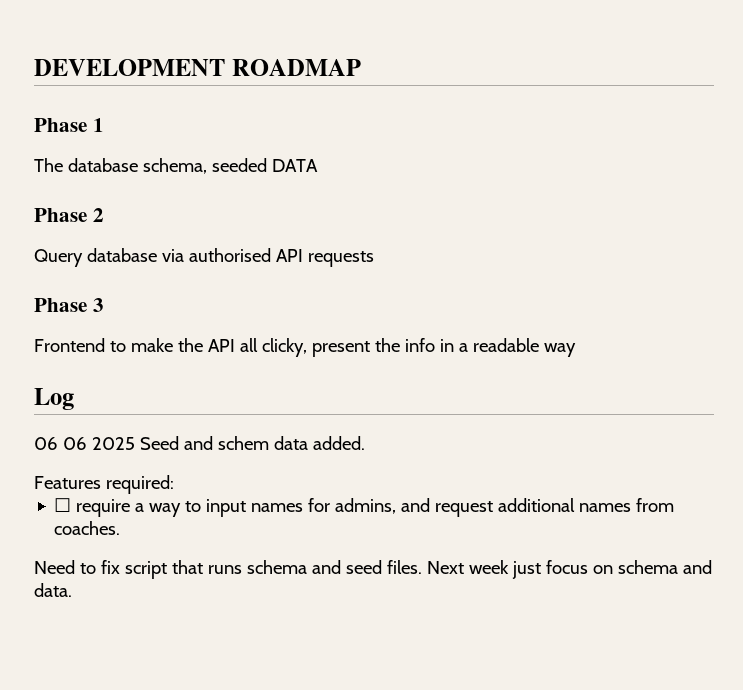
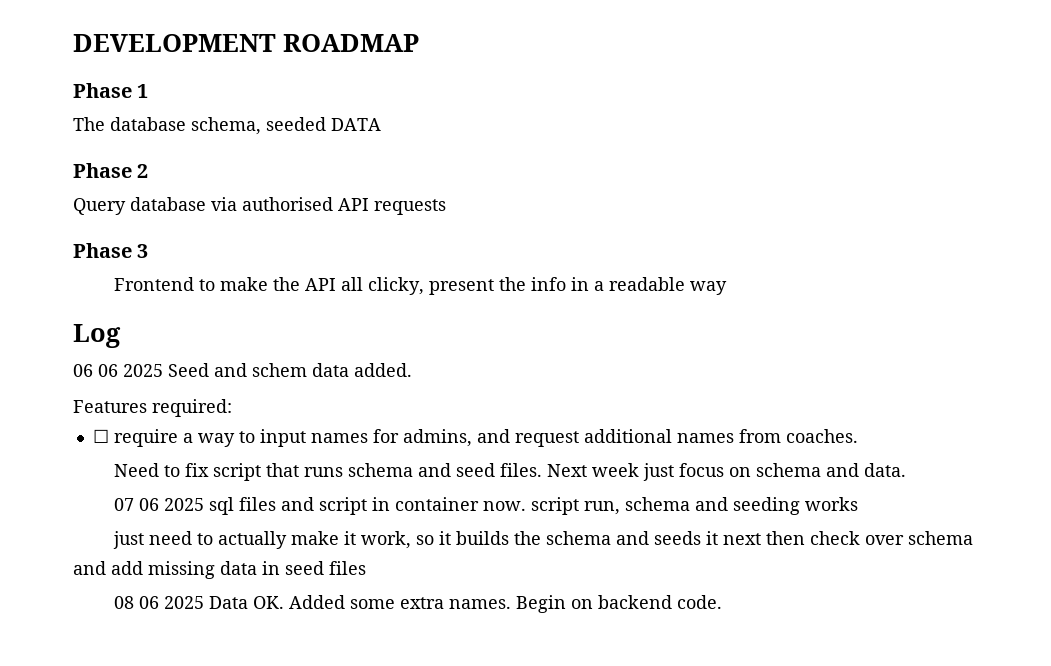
+ 07 06 2025 sql files and script in container now. script run, schema and seeding works
+ just need to actually make it work, so it builds the schema and seeds it next then check over schema and add missing data in seed files
+ 08 06 2025 Data OK. Added some extra names. Begin on backend code.

